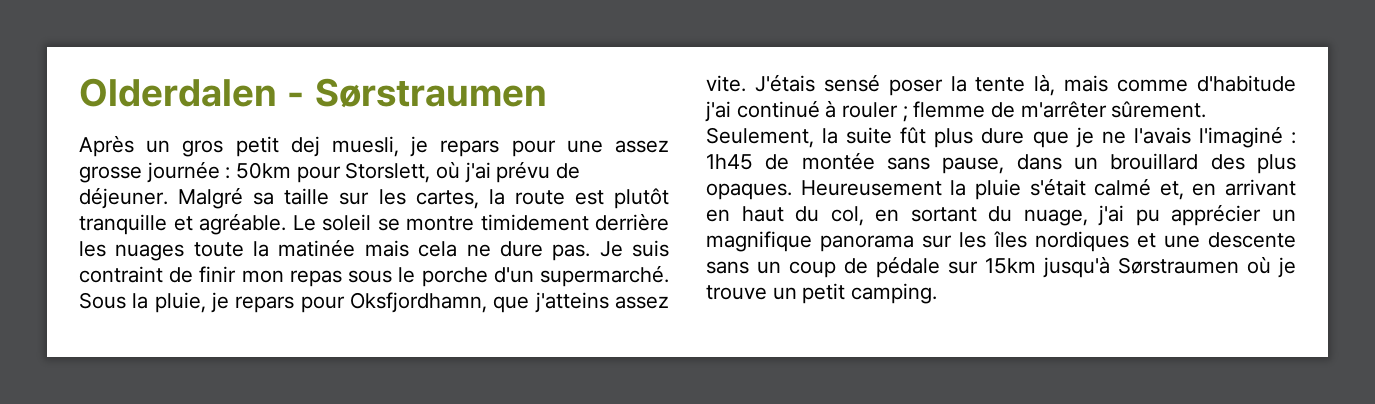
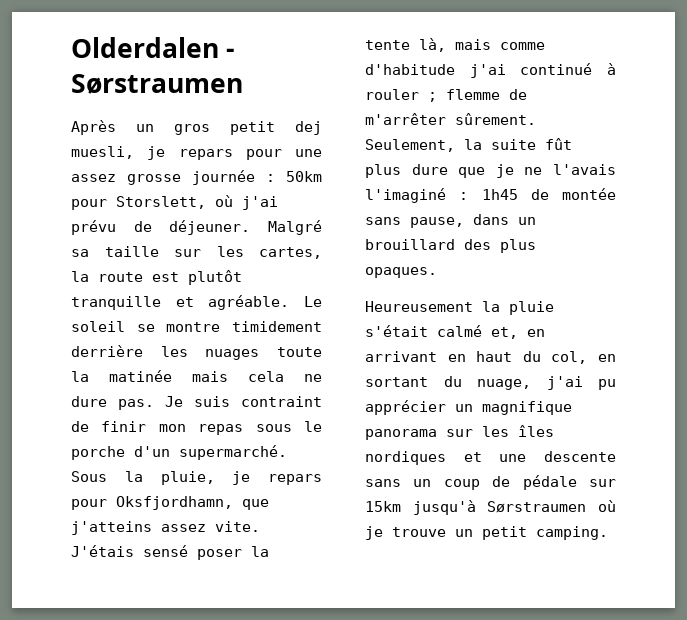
- 1h45 de montée sans pause, dans un brouillard des plus opaques. Heureusement la pluie s'était calmé et, en arrivant en haut du col, en sortant du nuage, j'ai pu apprécier un magnifique panorama sur les îles nordiques et une descente sans un coup de pédale sur 15km jusqu'à Sørstraumen où je trouve un petit camping.
+ 1h45 de montée sans pause, dans un brouillard des plus opaques.
+ Heureusement la pluie s'était calmé et, en arrivant en haut du col, en sortant du nuage, j'ai pu apprécier un magnifique panorama sur les îles nordiques et une descente sans un coup de pédale sur 15km jusqu'à Sørstraumen où je trouve un petit camping.

